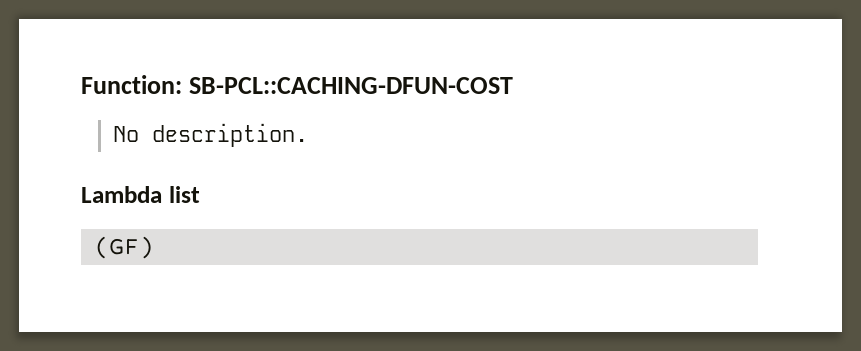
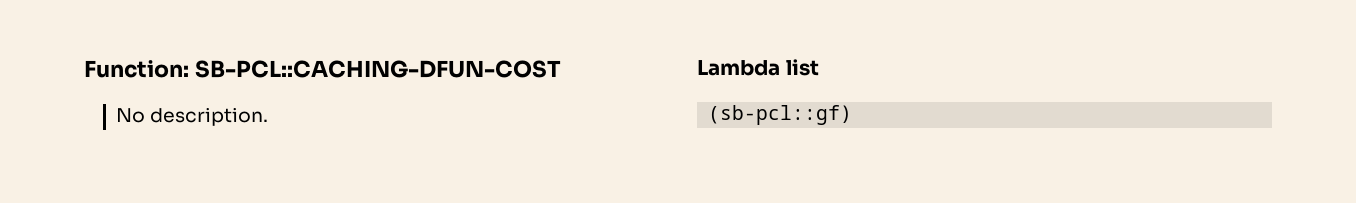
- (GF)
+ (sb-pcl::gf)

